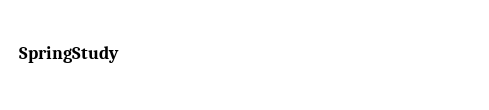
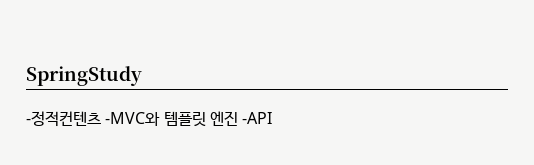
+ -정적컨텐츠 -MVC와 템플릿 엔진 -API

